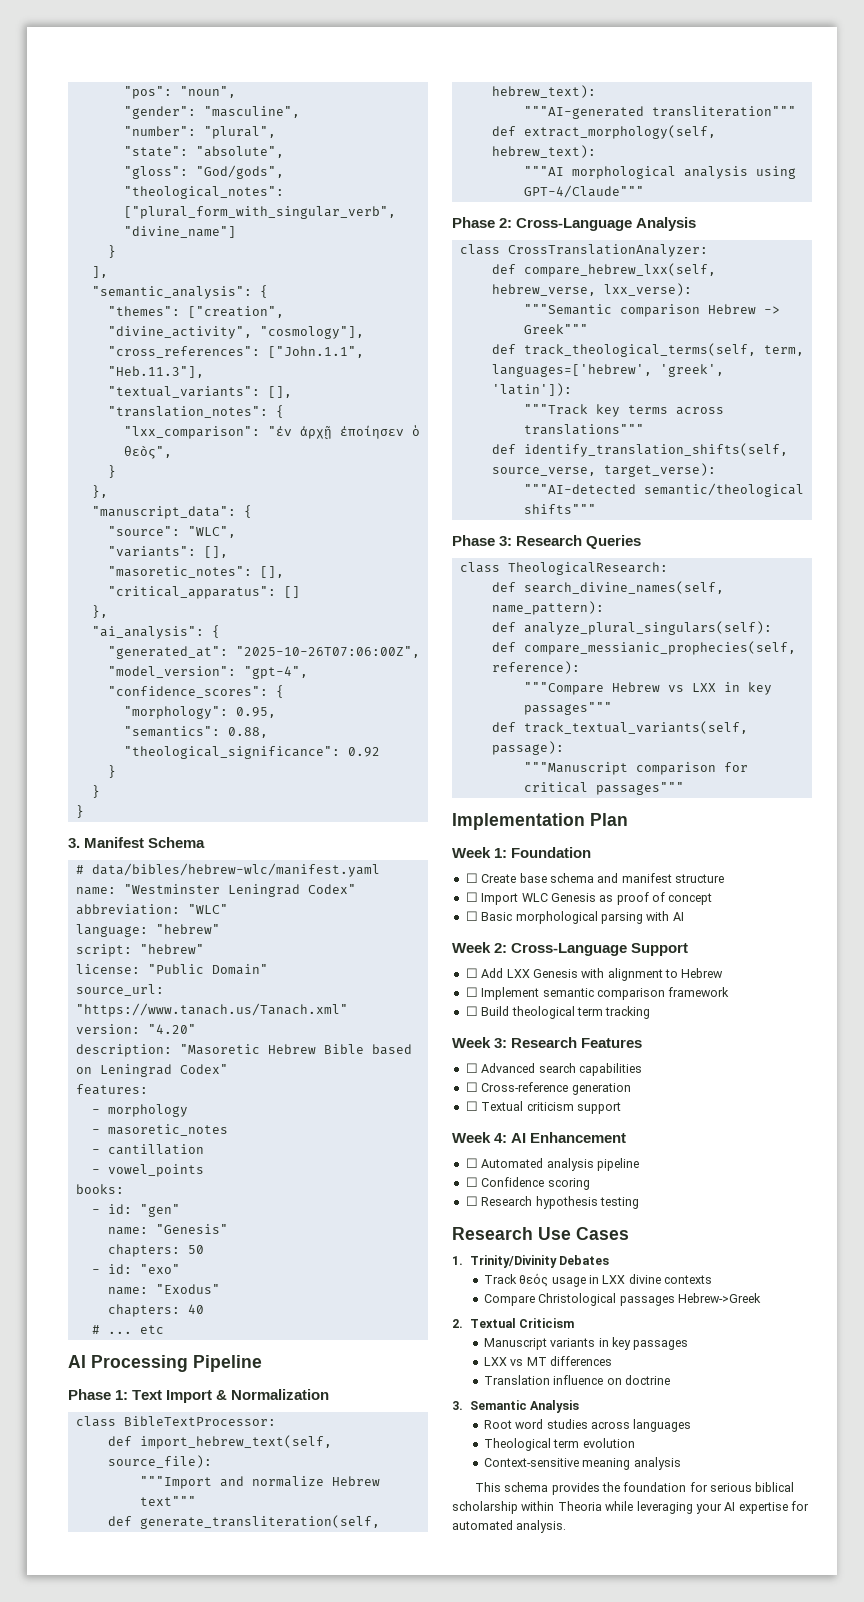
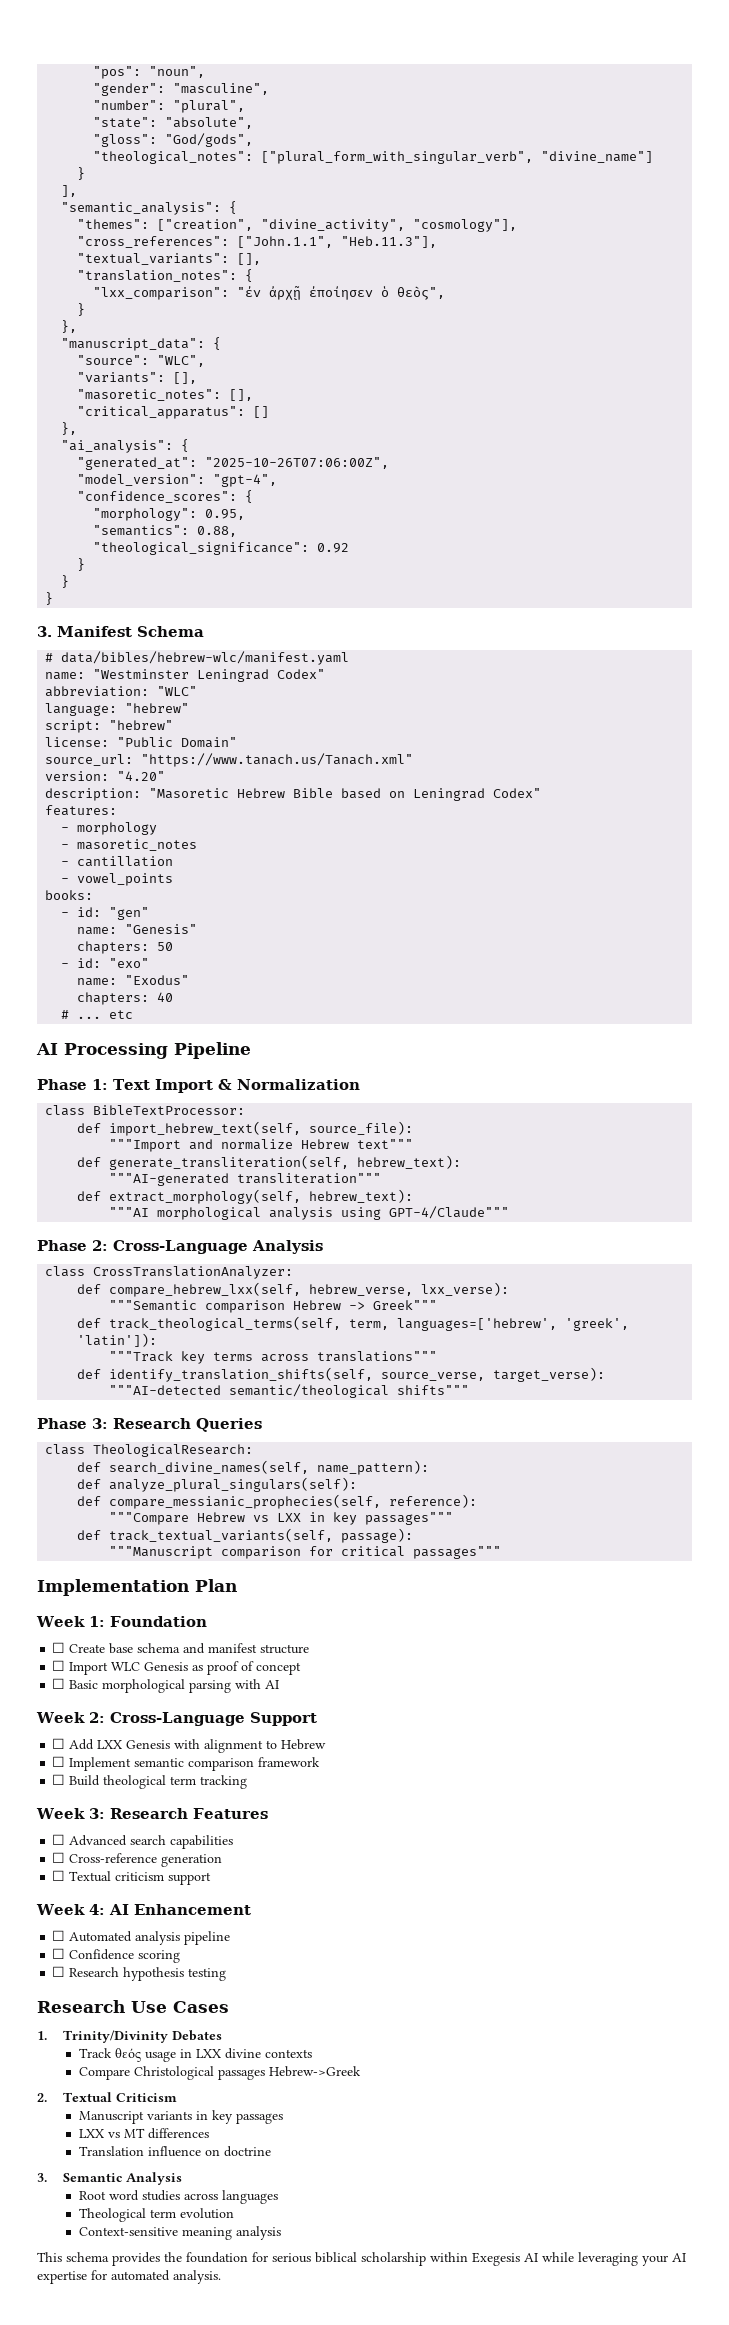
- This schema provides the foundation for serious biblical scholarship within Theoria while leveraging your AI expertise for automated analysis.
+ This schema provides the foundation for serious biblical scholarship within Exegesis AI while leveraging your AI expertise for automated analysis.

